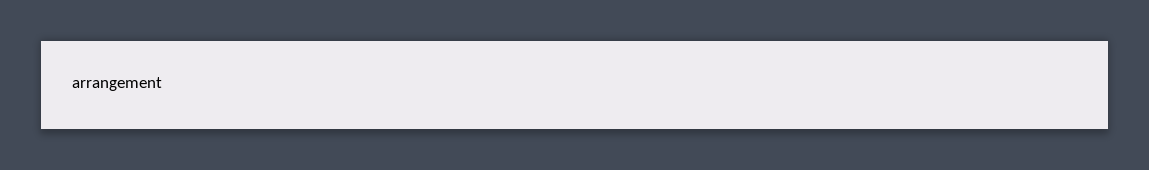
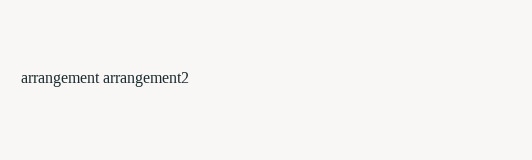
- arrangement
+ arrangement arrangement2

